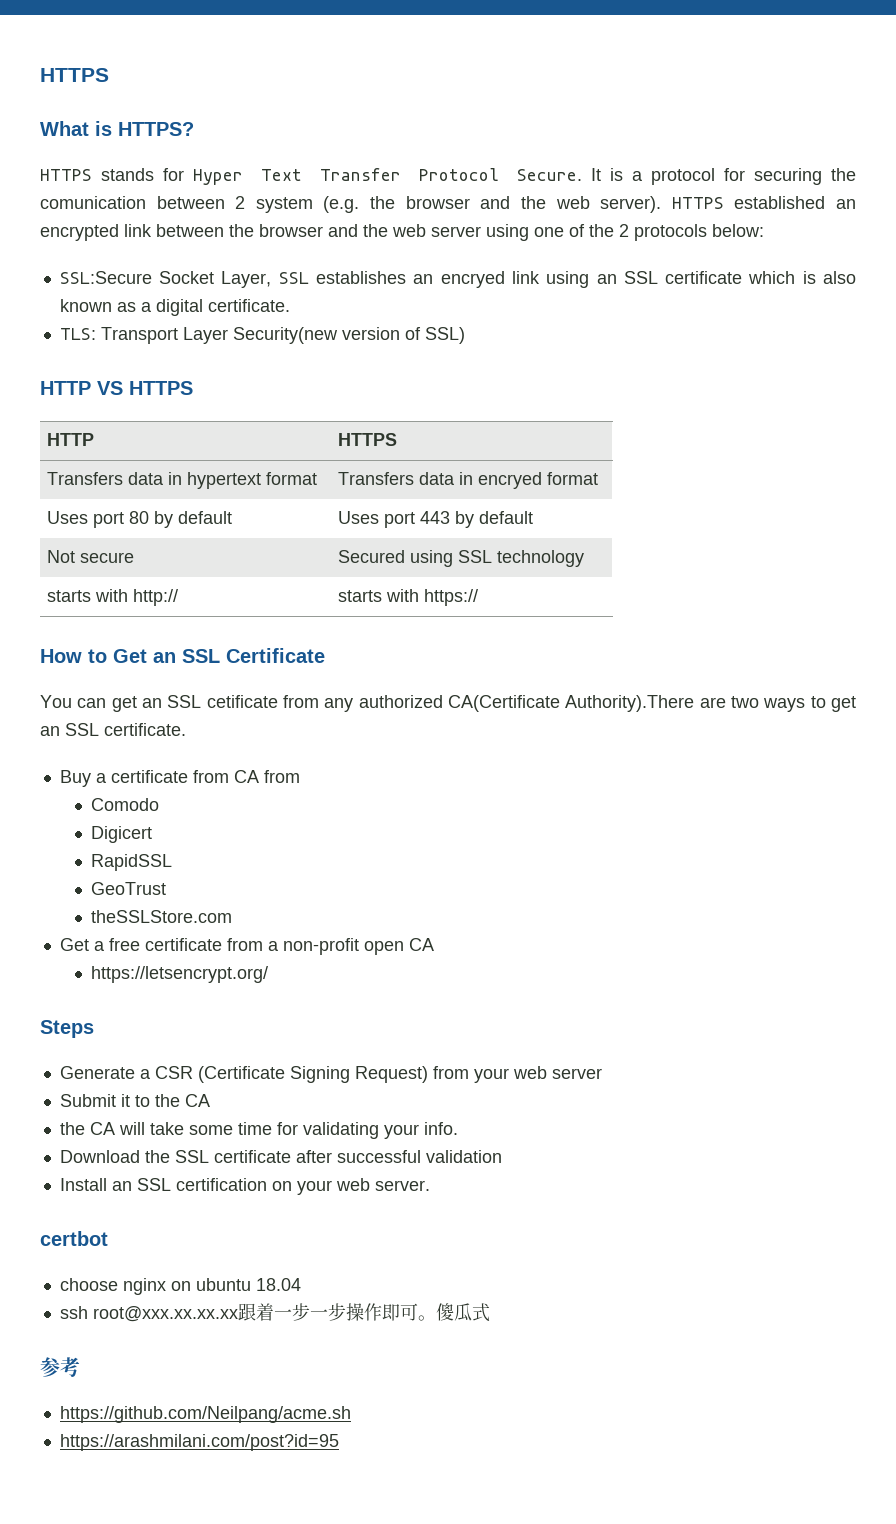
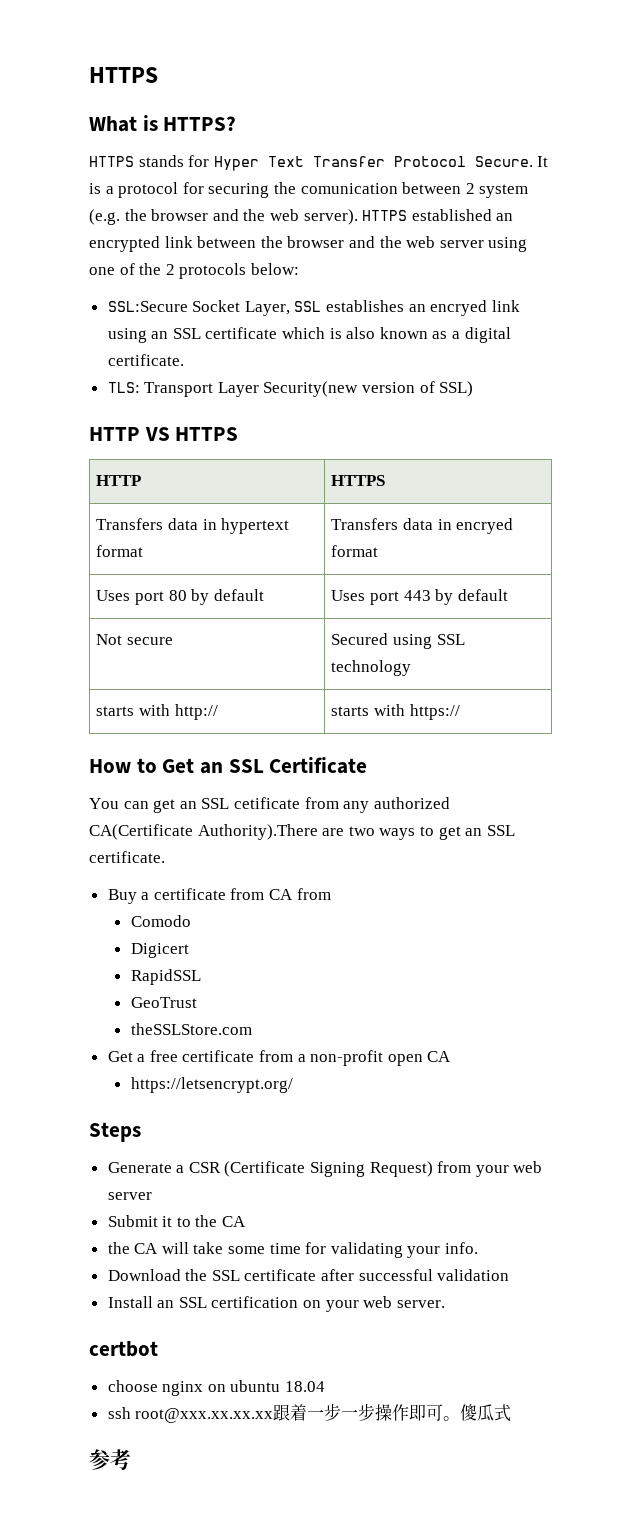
- https://github.com/Neilpang/acme.sh
- https://arashmilani.com/post?id=95

